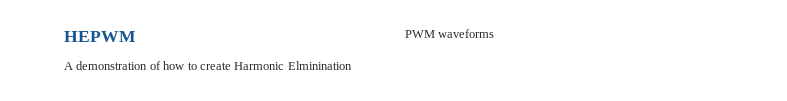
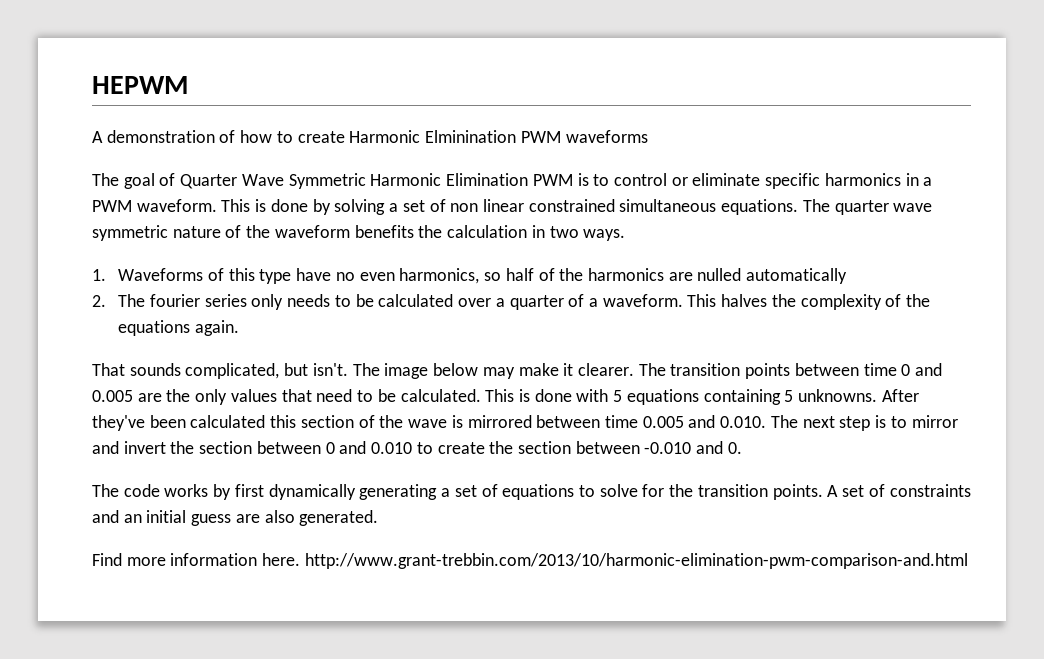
+ The goal of Quarter Wave Symmetric Harmonic Elimination PWM is to control or eliminate specific harmonics in a PWM waveform. This is done by solving a set of non linear constrained simultaneous equations. The quarter wave symmetric nature of the waveform benefits the calculation in two ways.
+ 1. Waveforms of this type have no even harmonics, so half of the harmonics are nulled automatically
+ 2. The fourier series only needs to be calculated over a quarter of a waveform. This halves the complexity of the equations again.
+ That sounds complicated, but isn't. The image below may make it clearer. The transition points between time 0 and 0.005 are the only values that need to be calculated. This is done with 5 equations containing 5 unknowns. After they've been calculated this section of the wave is mirrored between time 0.005 and 0.010. The next step is to mirror and invert the section between 0 and 0.010 to create the section between -0.010 and 0.
+ The code works by first dynamically generating a set of equations to solve for the transition points. A set of constraints and an initial guess are also generated.
+ Find more information here. http://www.grant-trebbin.com/2013/10/harmonic-elimination-pwm-comparison-and.html

